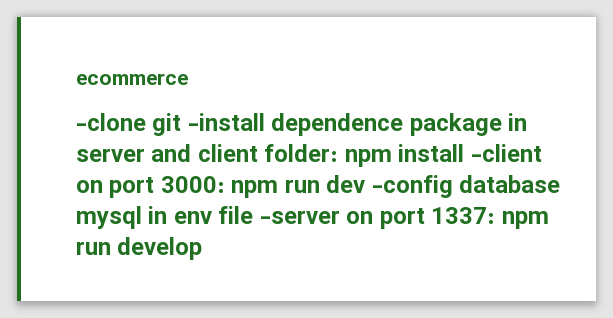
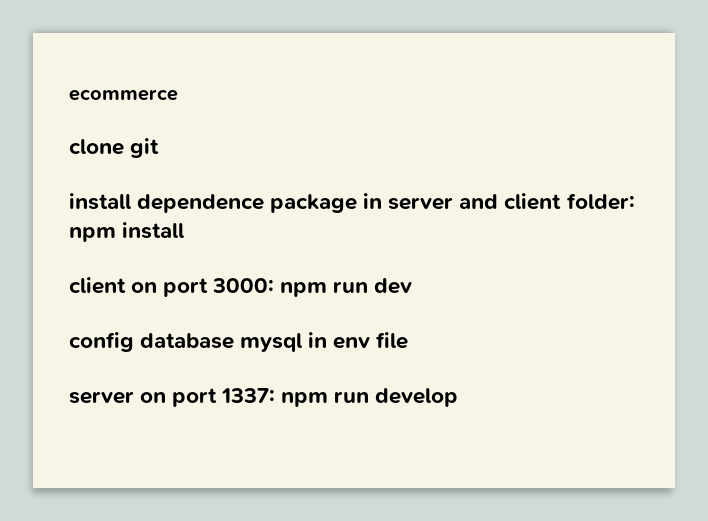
- -clone git -install dependence package in server and client folder: npm install -client on port 3000: npm run dev -config database mysql in env file -server on port 1337: npm run develop
+ clone git
+ install dependence package in server and client folder: npm install
+ client on port 3000: npm run dev
+ config database mysql in env file
+ server on port 1337: npm run develop

